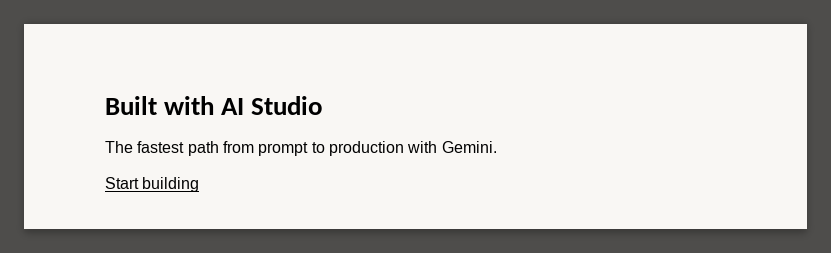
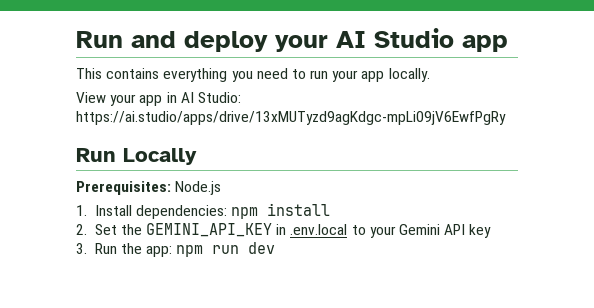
- Built with AI Studio
- The fastest path from prompt to production with Gemini.
- Start building
+ Run and deploy your AI Studio app
+ This contains everything you need to run your app locally.
+ View your app in AI Studio: https://ai.studio/apps/drive/13xMUTyzd9agKdgc-mpLi09jV6EwfPgRy
+ Run Locally
+ Prerequisites: Node.js
+ 1. Install dependencies: npm install
+ 2. Set the GEMINI_API_KEY in .env.local to your Gemini API key
+ 3. Run the app: npm run dev

